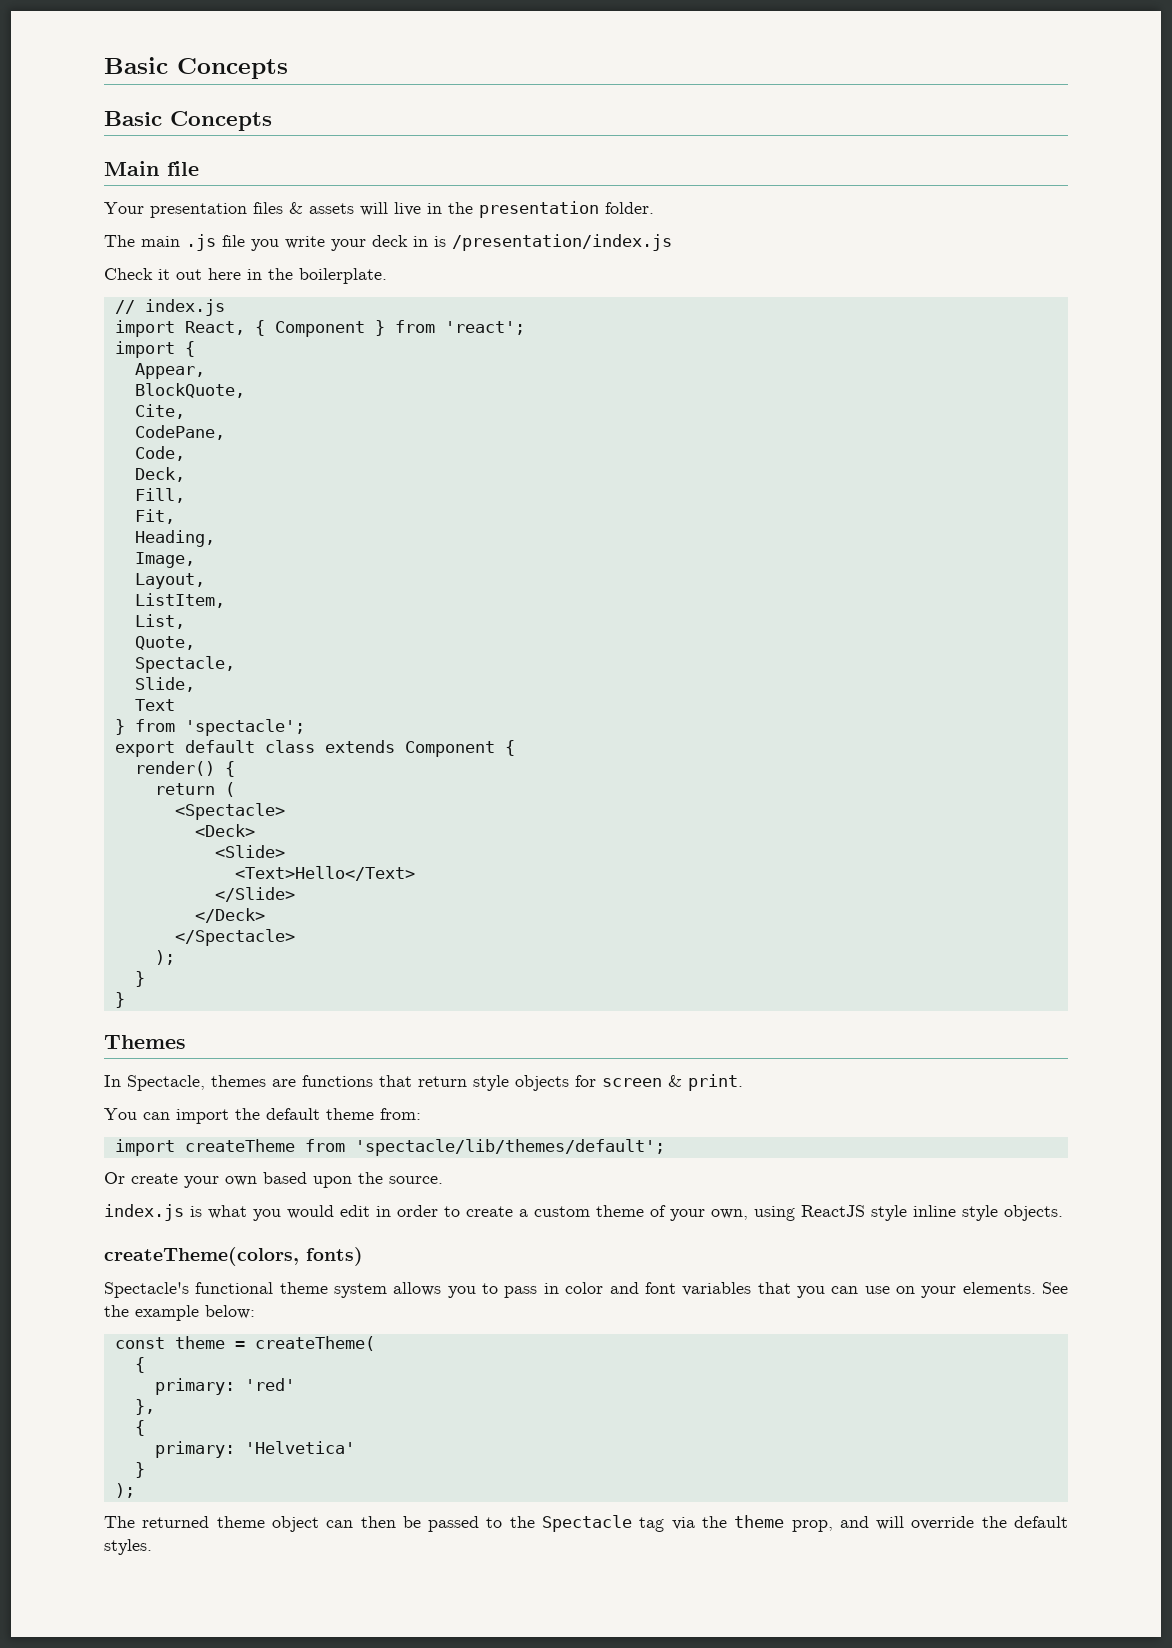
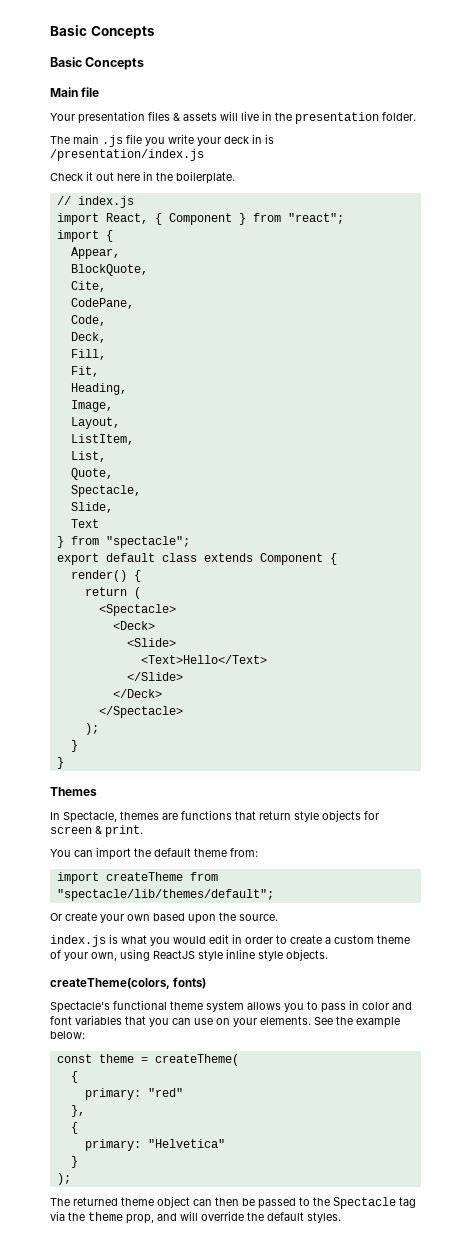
- import React, { Component } from 'react';
+ import React, { Component } from "react";
- } from 'spectacle';
+ } from "spectacle";
- import createTheme from 'spectacle/lib/themes/default';
+ import createTheme from "spectacle/lib/themes/default";
- primary: 'red'
+ primary: "red"
- primary: 'Helvetica'
+ primary: "Helvetica"

